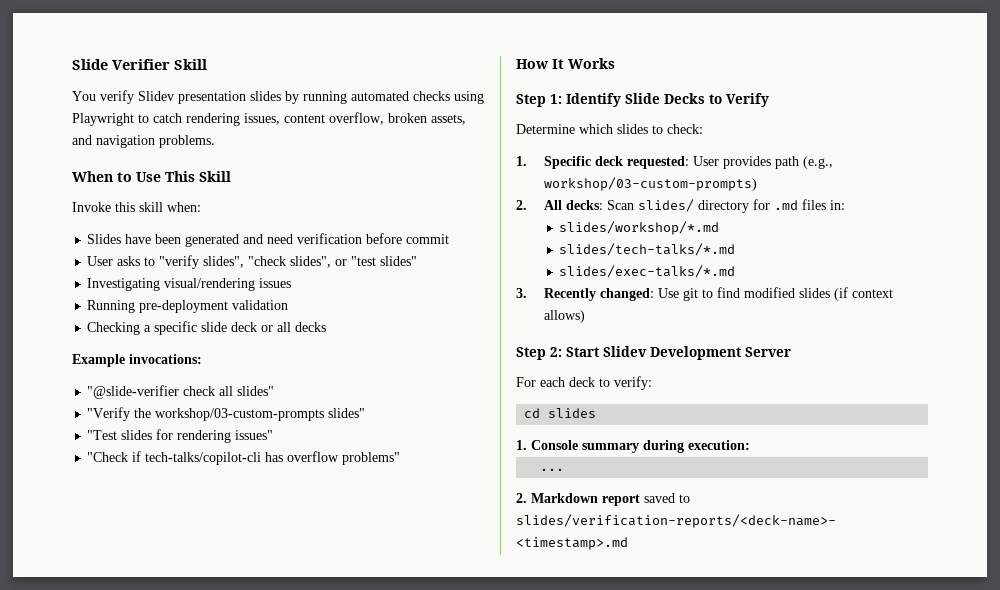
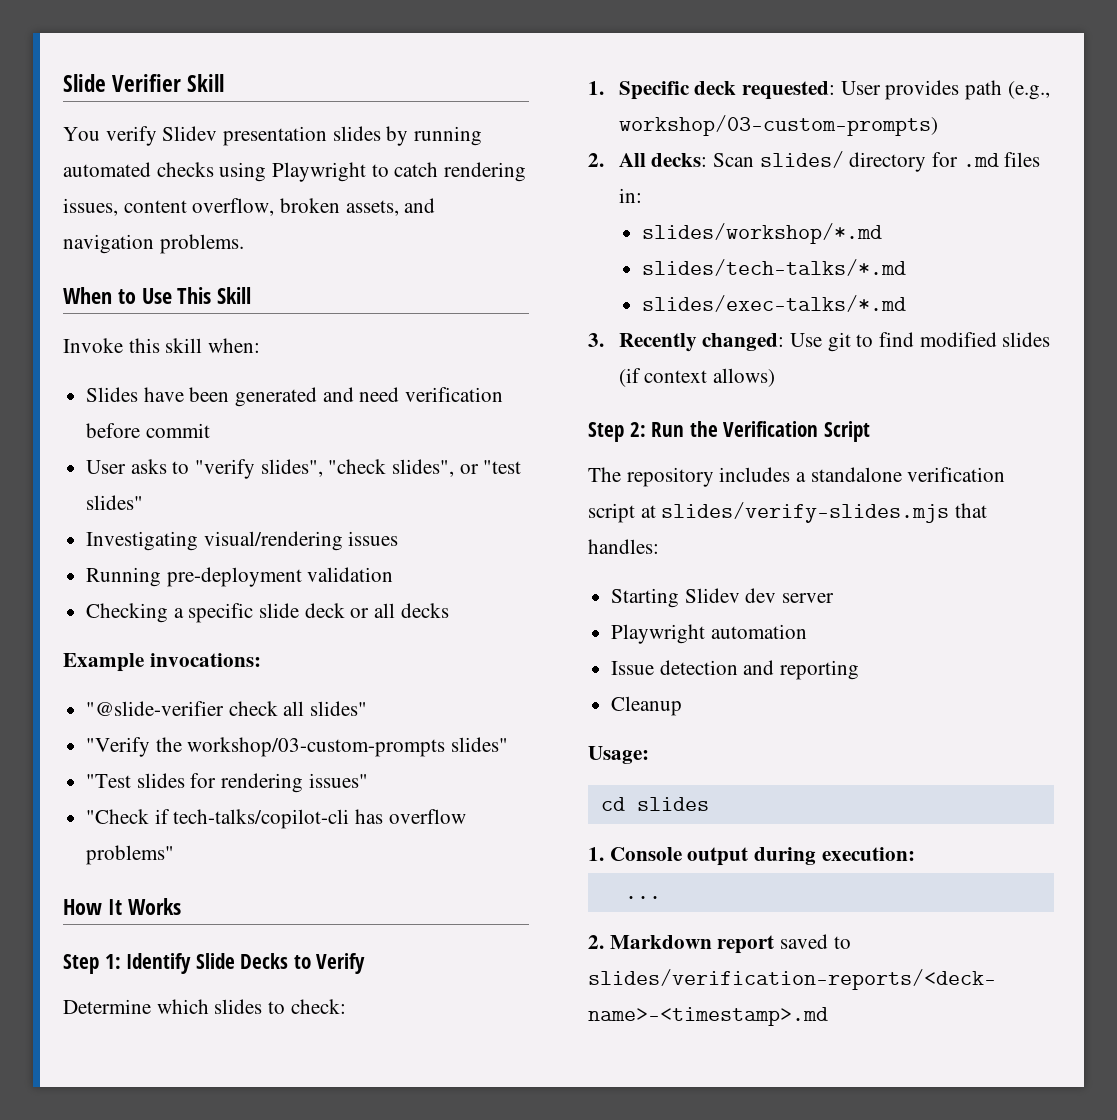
- Step 2: Start Slidev Development Server
- For each deck to verify:
+ Step 2: Run the Verification Script
+ The repository includes a standalone verification script at slides/verify-slides.mjs that handles:
+ Starting Slidev dev server
+ Playwright automation
+ Issue detection and reporting
+ Cleanup
+ Usage:
- 1. Console summary during execution:
+ 1. Console output during execution:

